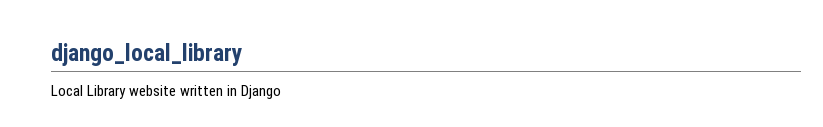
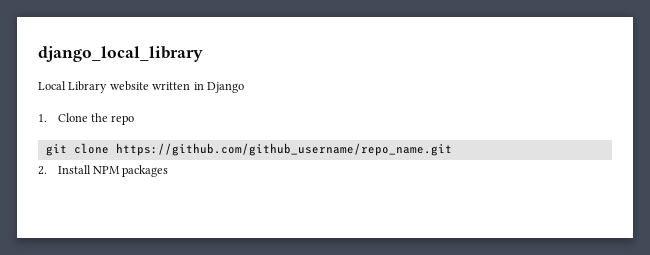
+ 1. Clone the repo
+ git clone https://github.com/github_username/repo_name.git
+ 2. Install NPM packages

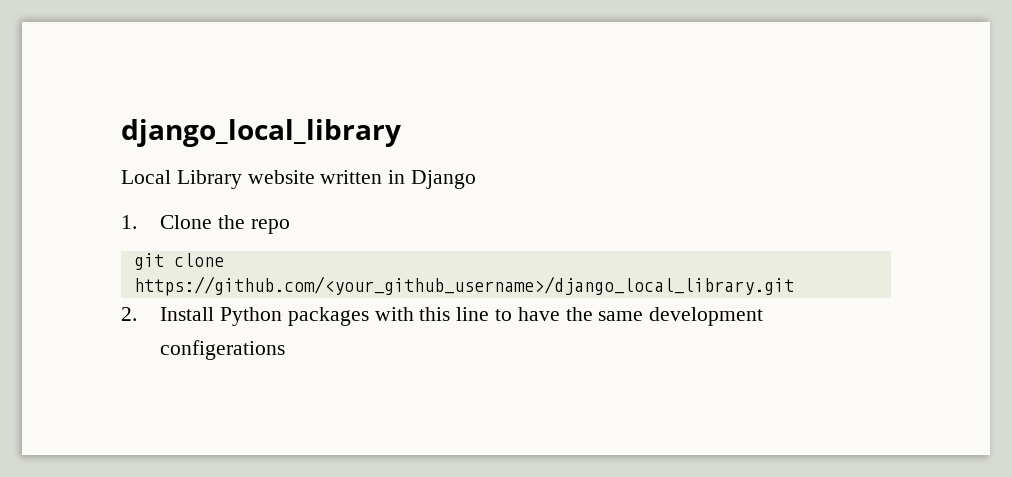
- git clone https://github.com/github_username/repo_name.git
+ git clone https://github.com/<your_github_username>/django_local_library.git
- 2. Install NPM packages
+ 2. Install Python packages with this line to have the same development configerations

